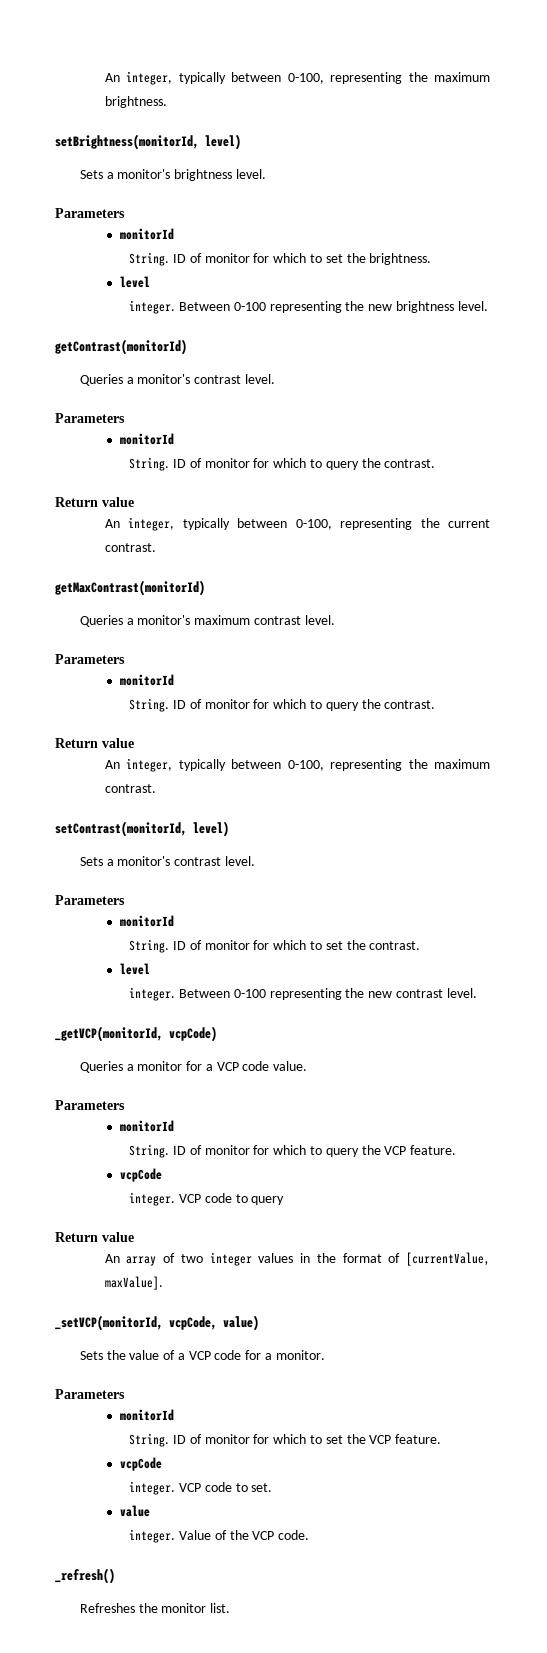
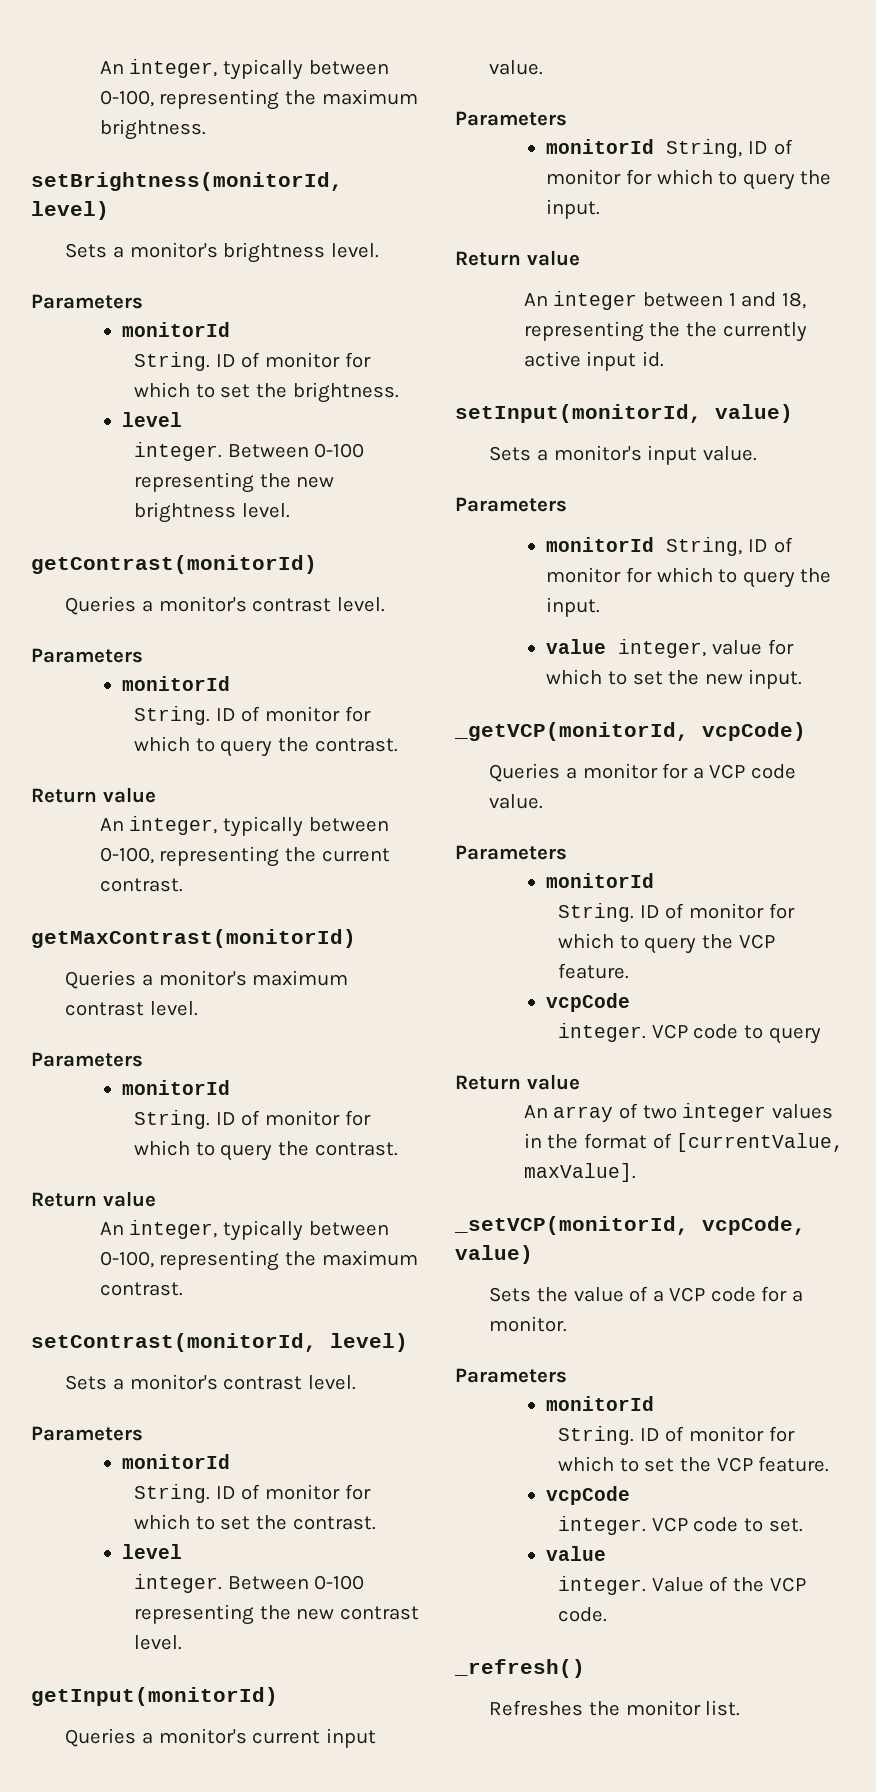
+ getInput(monitorId)
+ Queries a monitor's current input value.
+ Parameters
+ monitorId String, ID of monitor for which to query the input.
+ Return value
+ An integer between 1 and 18, representing the the currently active input id.
+ setInput(monitorId, value)
+ Sets a monitor's input value.
+ Parameters
+ monitorId String, ID of monitor for which to query the input.
+ value integer, value for which to set the new input.

